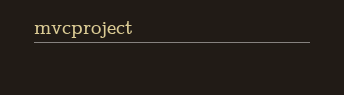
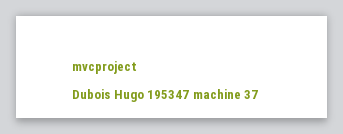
+ Dubois Hugo 195347 machine 37

